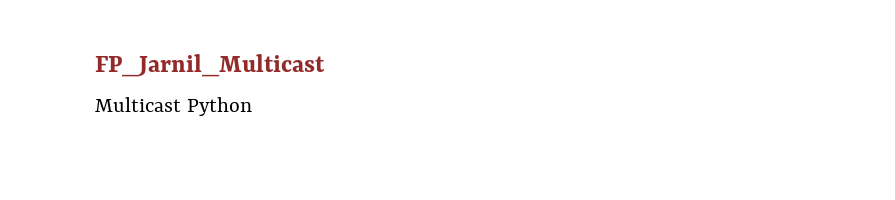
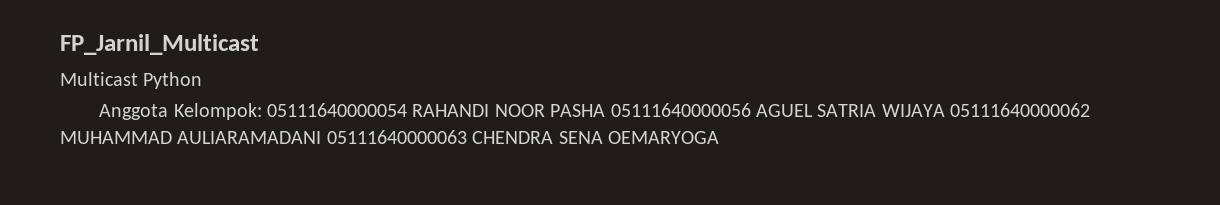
+ Anggota Kelompok: 05111640000054 RAHANDI NOOR PASHA 05111640000056 AGUEL SATRIA WIJAYA 05111640000062 MUHAMMAD AULIARAMADANI 05111640000063 CHENDRA SENA OEMARYOGA

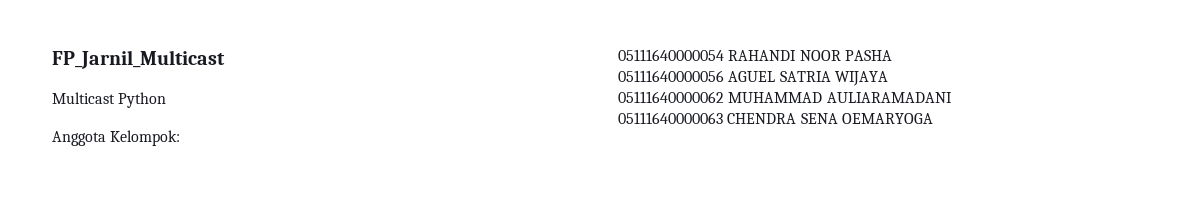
- Anggota Kelompok: 05111640000054 RAHANDI NOOR PASHA 05111640000056 AGUEL SATRIA WIJAYA 05111640000062 MUHAMMAD AULIARAMADANI 05111640000063 CHENDRA SENA OEMARYOGA
+ Anggota Kelompok:
+ 05111640000054 RAHANDI NOOR PASHA
+ 05111640000056 AGUEL SATRIA WIJAYA
+ 05111640000062 MUHAMMAD AULIARAMADANI
+ 05111640000063 CHENDRA SENA OEMARYOGA

